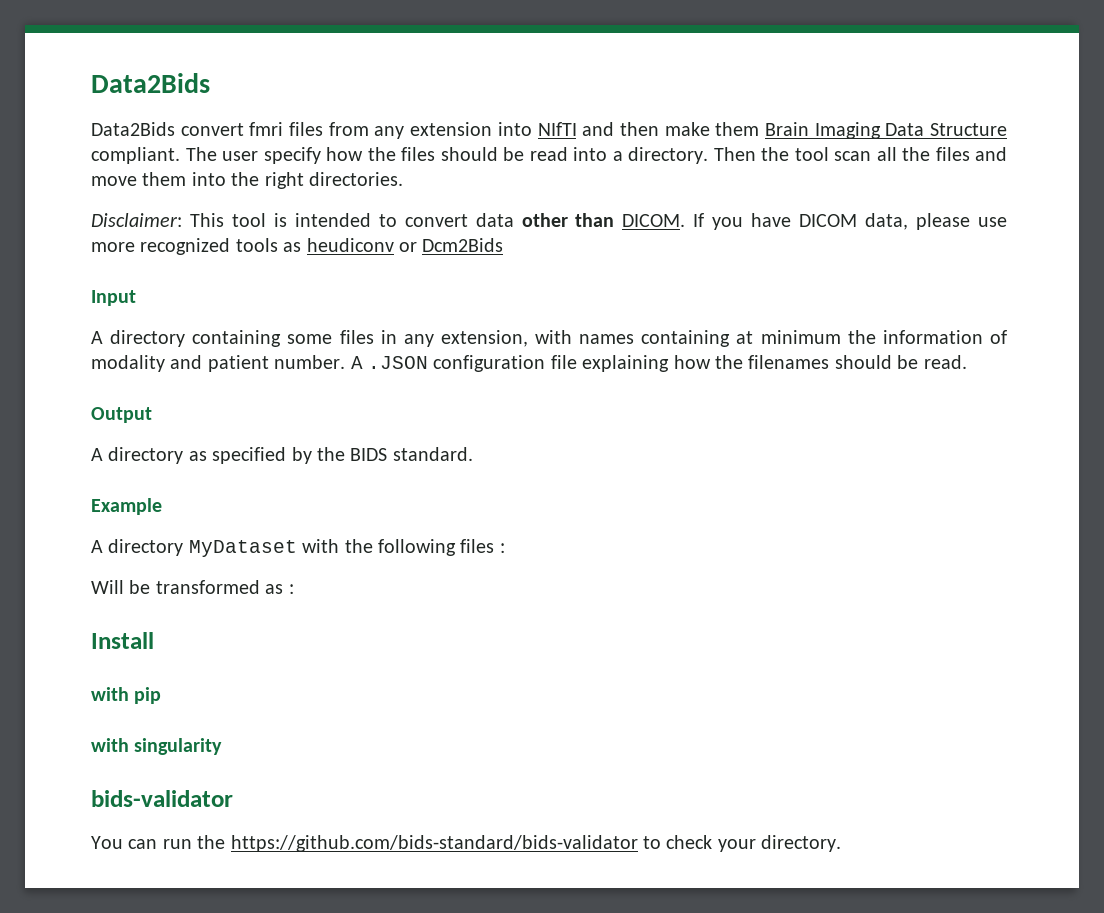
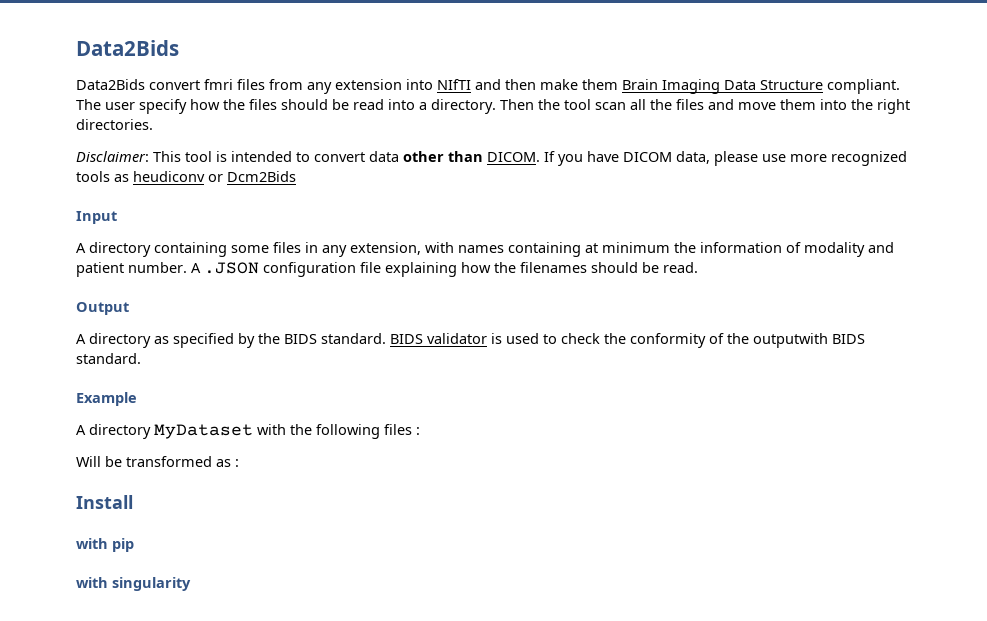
+ BIDS validator is used to check the conformity of the outputwith BIDS standard.
- bids-validator
- You can run the https://github.com/bids-standard/bids-validator to check your directory.

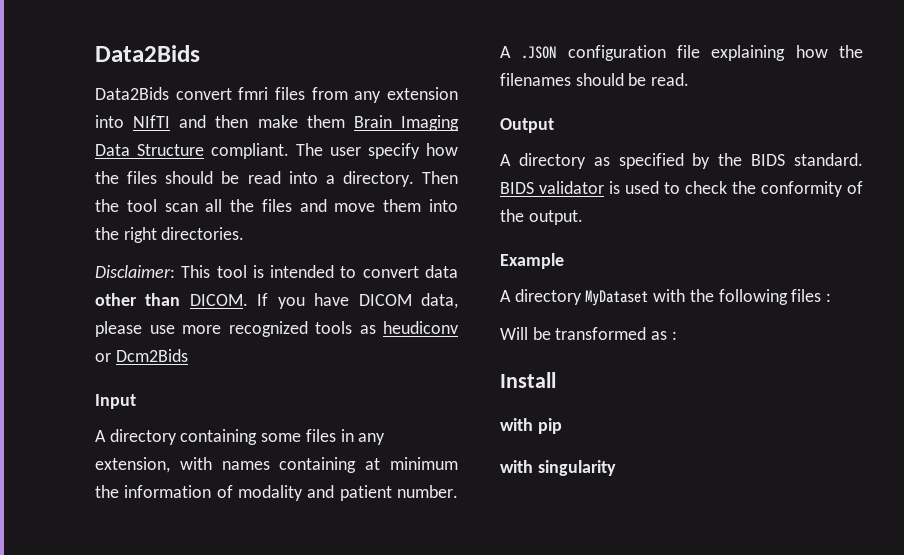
- BIDS validator is used to check the conformity of the outputwith BIDS standard.
+ BIDS validator is used to check the conformity of the output.

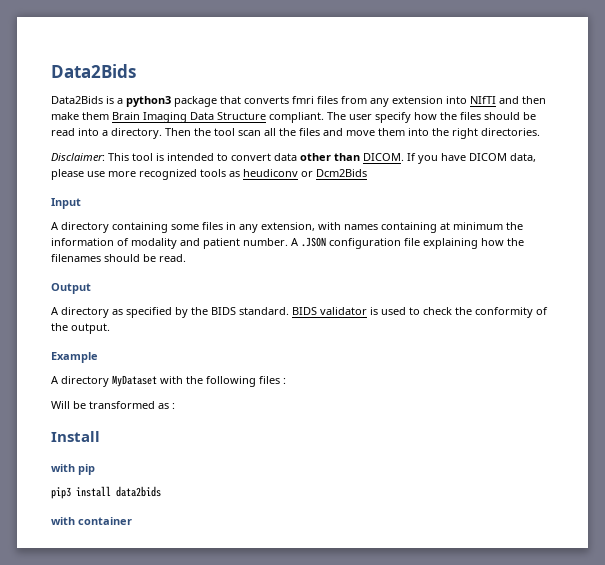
- Data2Bids convert fmri files from any extension into NIfTI and then make them Brain Imaging Data Structure compliant.
+ Data2Bids is a python3 package that converts fmri files from any extension into NIfTI and then make them Brain Imaging Data Structure compliant.
- with singularity
+ pip3 install data2bids
+ with container

